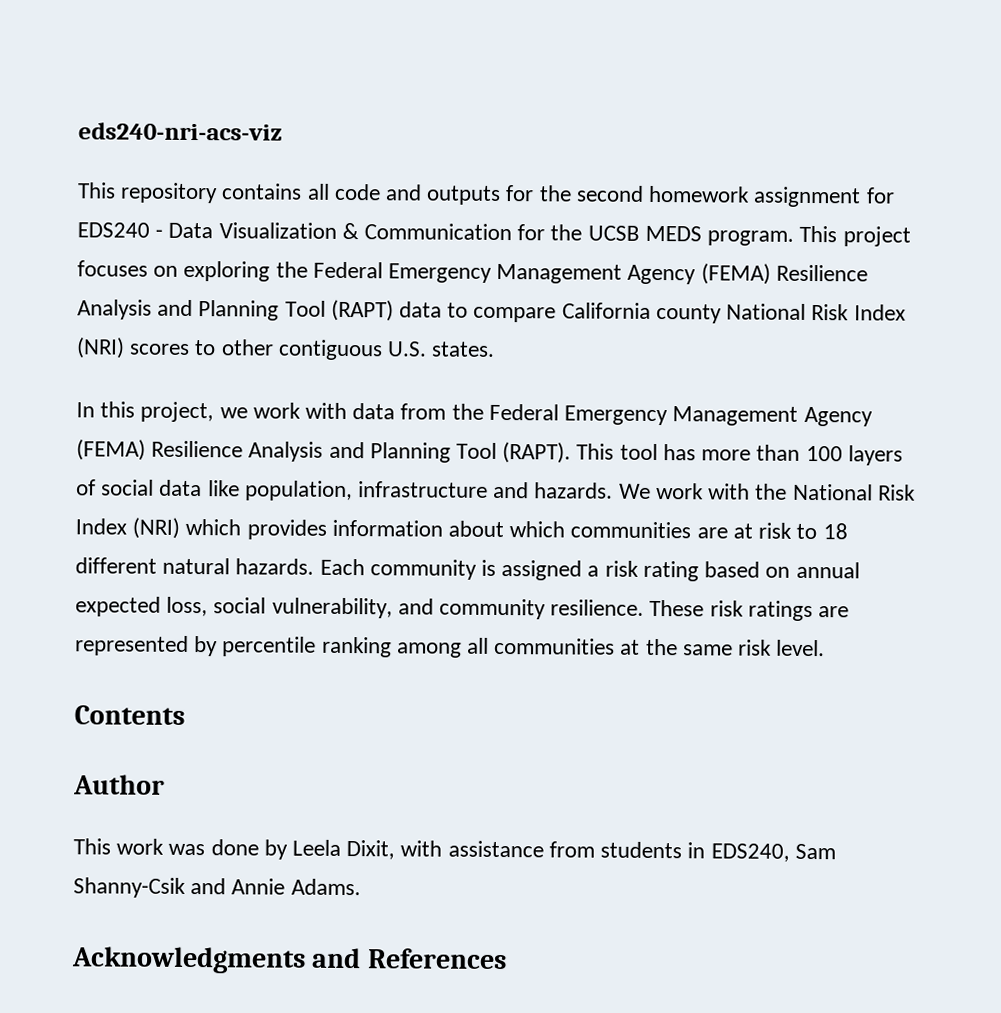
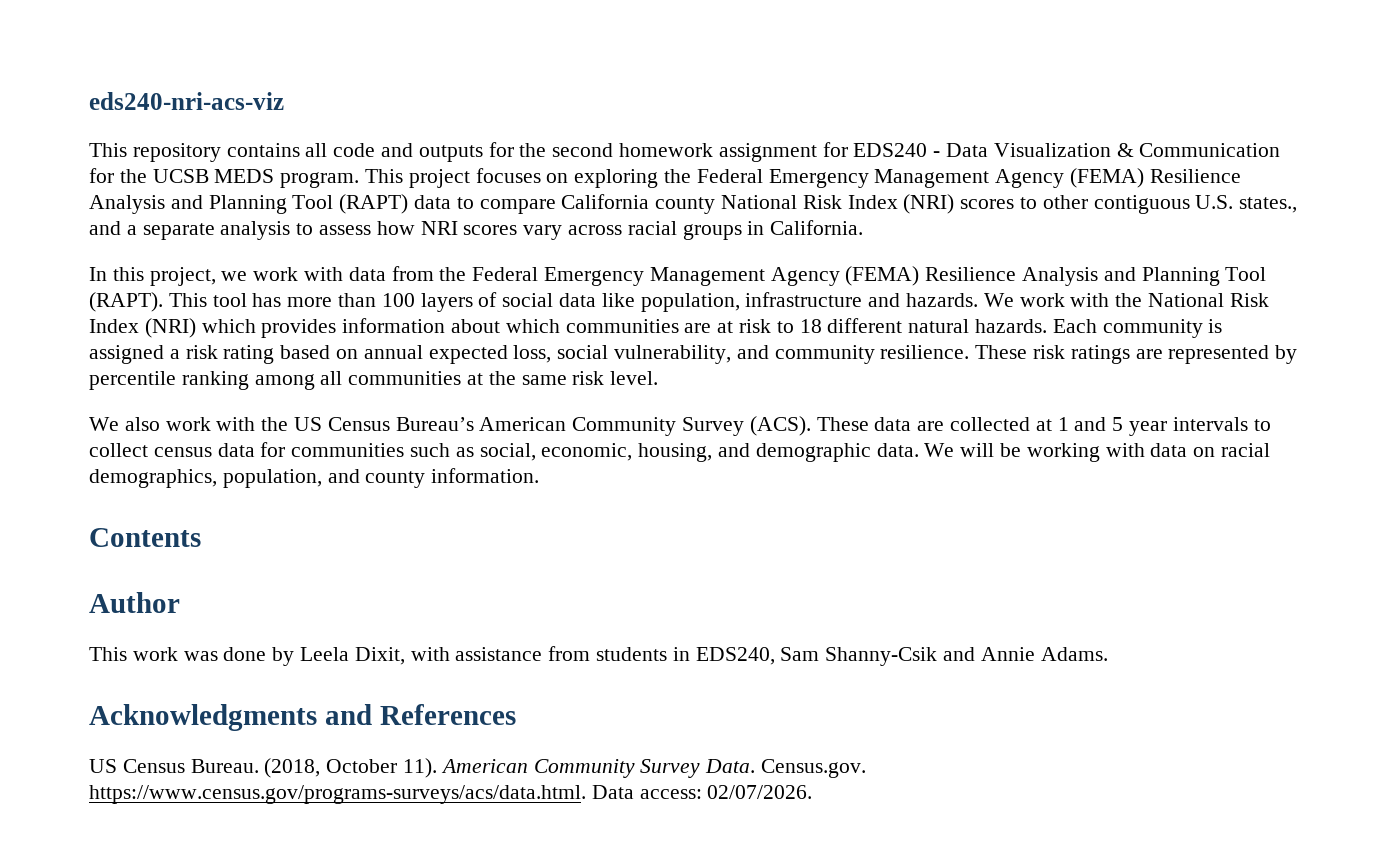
- This project focuses on exploring the Federal Emergency Management Agency (FEMA) Resilience Analysis and Planning Tool (RAPT) data to compare California county National Risk Index (NRI) scores to other contiguous U.S. states.
+ This project focuses on exploring the Federal Emergency Management Agency (FEMA) Resilience Analysis and Planning Tool (RAPT) data to compare California county National Risk Index (NRI) scores to other contiguous U.S. states., and a separate analysis to assess how NRI scores vary across racial groups in California.
+ We also work with the US Census Bureau’s American Community Survey (ACS). These data are collected at 1 and 5 year intervals to collect census data for communities such as social, economic, housing, and demographic data. We will be working with data on racial demographics, population, and county information.
+ US Census Bureau. (2018, October 11). American Community Survey Data. Census.gov. https://www.census.gov/programs-surveys/acs/data.html. Data access: 02/07/2026.

